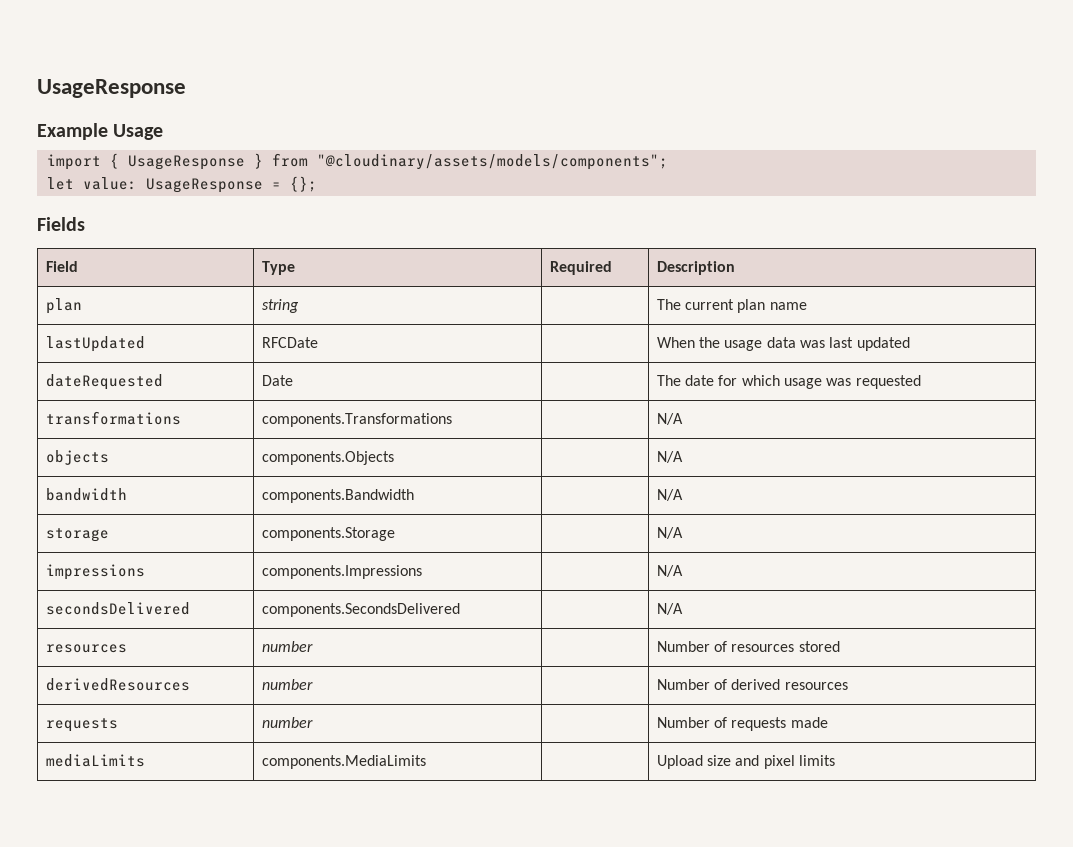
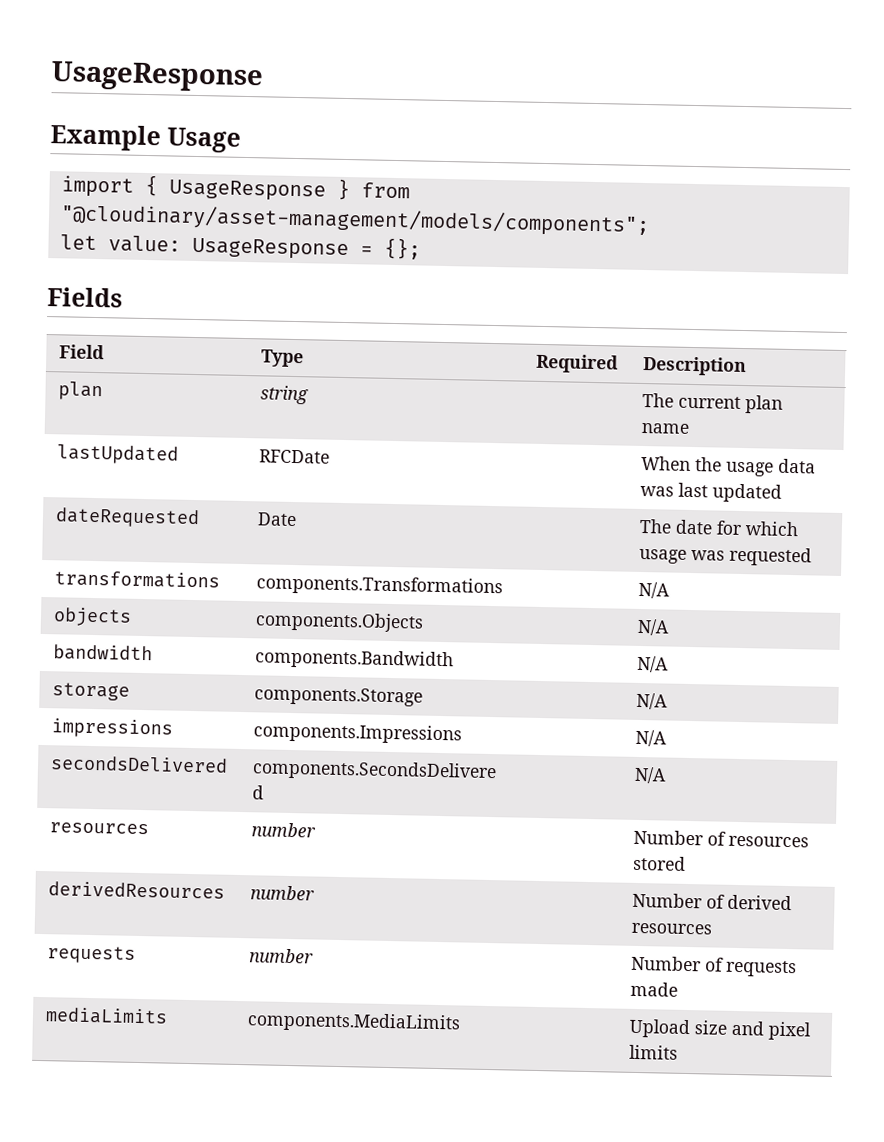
- import { UsageResponse } from "@cloudinary/assets/models/components";
+ import { UsageResponse } from "@cloudinary/asset-management/models/components";

